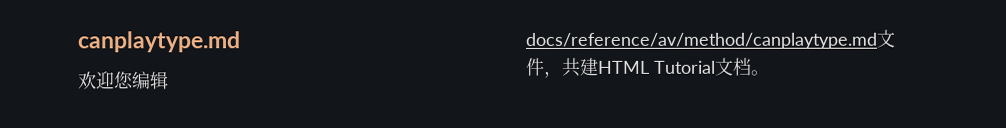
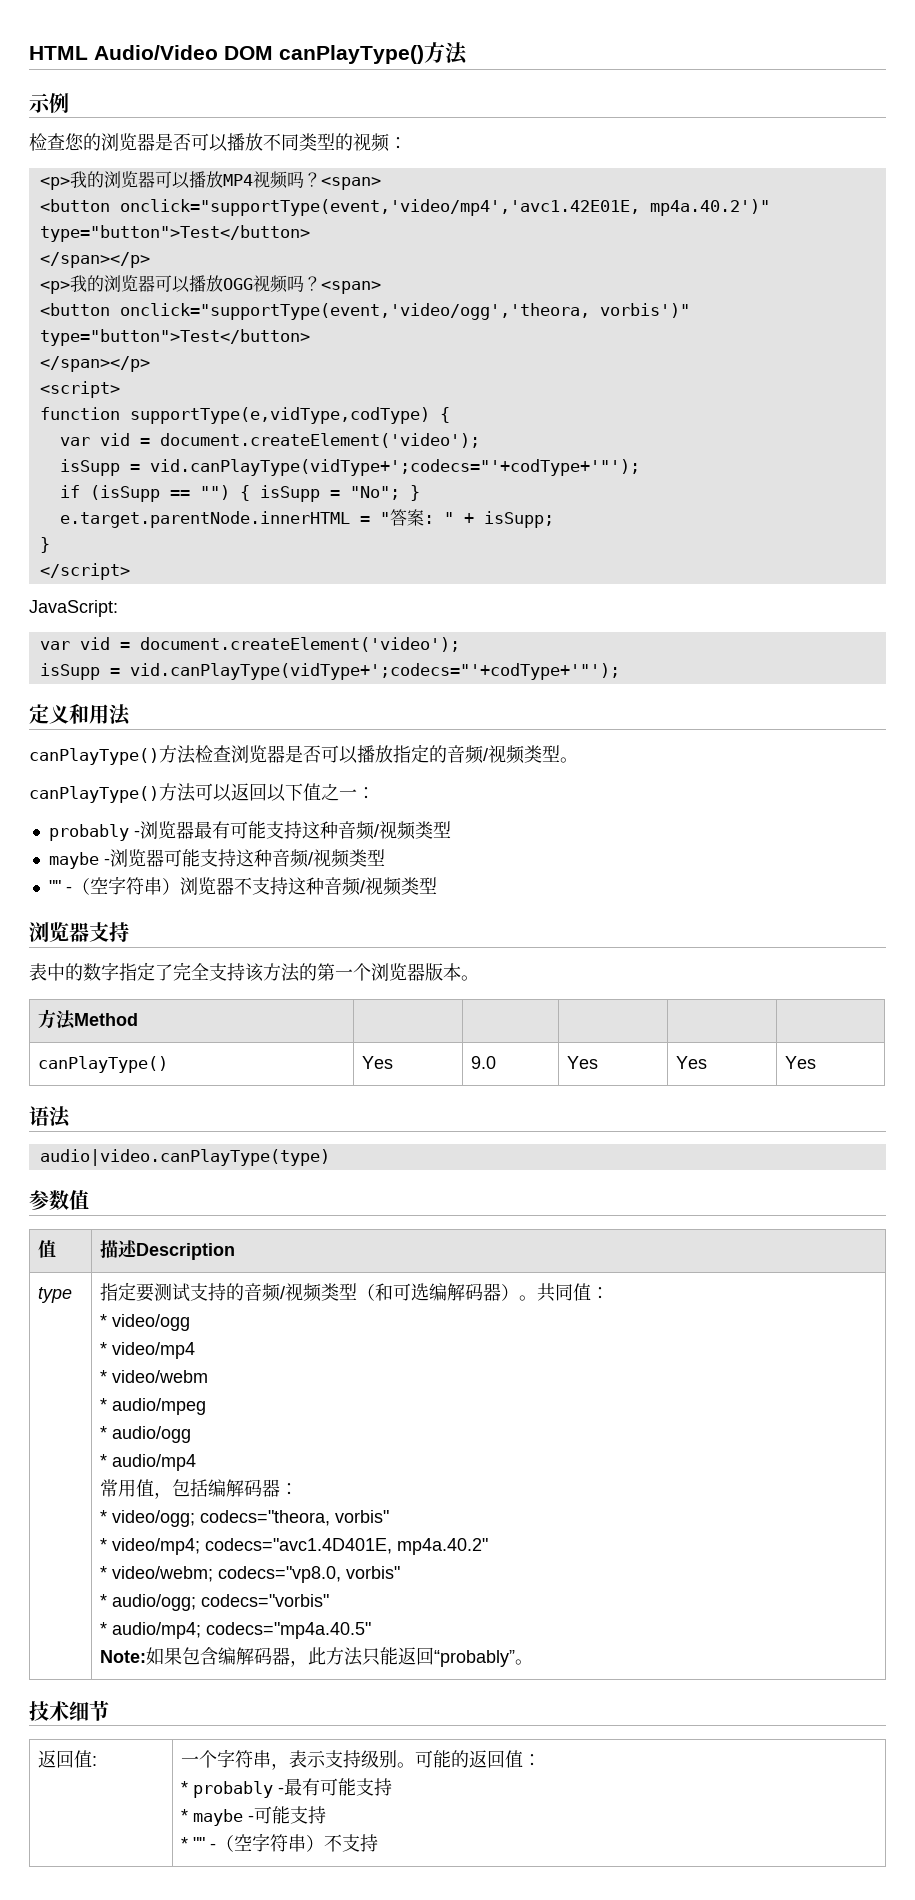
- canplaytype.md
- 欢迎您编辑docs/reference/av/method/canplaytype.md文件，共建HTML Tutorial文档。
+ HTML Audio/Video DOM canPlayType()方法
+ 示例
+ 检查您的浏览器是否可以播放不同类型的视频：
+ <p>我的浏览器可以播放MP4视频吗？<span>
+ <button onclick="supportType(event,'video/mp4','avc1.42E01E, mp4a.40.2')" type="button">Test</button>
+ </span></p>
+ <p>我的浏览器可以播放OGG视频吗？<span>
+ <button onclick="supportType(event,'video/ogg','theora, vorbis')" type="button">Test</button>
+ </span></p>
+ <script>
+ function supportType(e,vidType,codType) {
+ var vid = document.createElement('video');
+ isSupp = vid.canPlayType(vidType+';codecs="'+codType+'"');
+ if (isSupp == "") { isSupp = "No"; }
+ e.target.parentNode.innerHTML = "答案: " + isSupp;
+ }
+ </script>
+ JavaScript:
+ var vid = document.createElement('video');
+ isSupp = vid.canPlayType(vidType+';codecs="'+codType+'"');
+ 定义和用法
+ canPlayType()方法检查浏览器是否可以播放指定的音频/视频类型。
+ canPlayType()方法可以返回以下值之一：
+ probably -浏览器最有可能支持这种音频/视频类型
+ maybe -浏览器可能支持这种音频/视频类型
+ "" -（空字符串）浏览器不支持这种音频/视频类型
+ 浏览器支持
+ 表中的数字指定了完全支持该方法的第一个浏览器版本。
+ 方法Method | | | | |
+ canPlayType() | Yes | 9.0 | Yes | Yes | Yes
+ 语法
+ audio|video.canPlayType(type)
+ 参数值
+ 值 | 描述Description
+ type | 指定要测试支持的音频/视频类型（和可选编解码器）。共同值：
+ * video/ogg
+ * video/mp4
+ * video/webm
+ * audio/mpeg
+ * audio/ogg
+ * audio/mp4
+ 常用值，包括编解码器：
+ * video/ogg; codecs="theora, vorbis"
+ * video/mp4; codecs="avc1.4D401E, mp4a.40.2"
+ * video/webm; codecs="vp8.0, vorbis"
+ * audio/ogg; codecs="vorbis"
+ * audio/mp4; codecs="mp4a.40.5"
+ Note:如果包含编解码器，此方法只能返回“probably”。
+ 技术细节
+ 返回值: | 一个字符串，表示支持级别。可能的返回值：
+ * probably -最有可能支持
+ * maybe -可能支持
+ * "" -（空字符串）不支持

